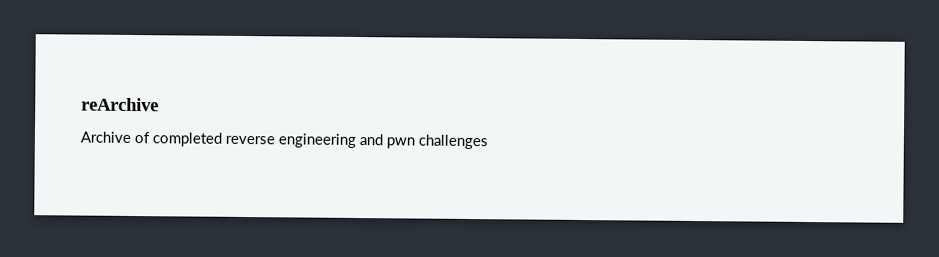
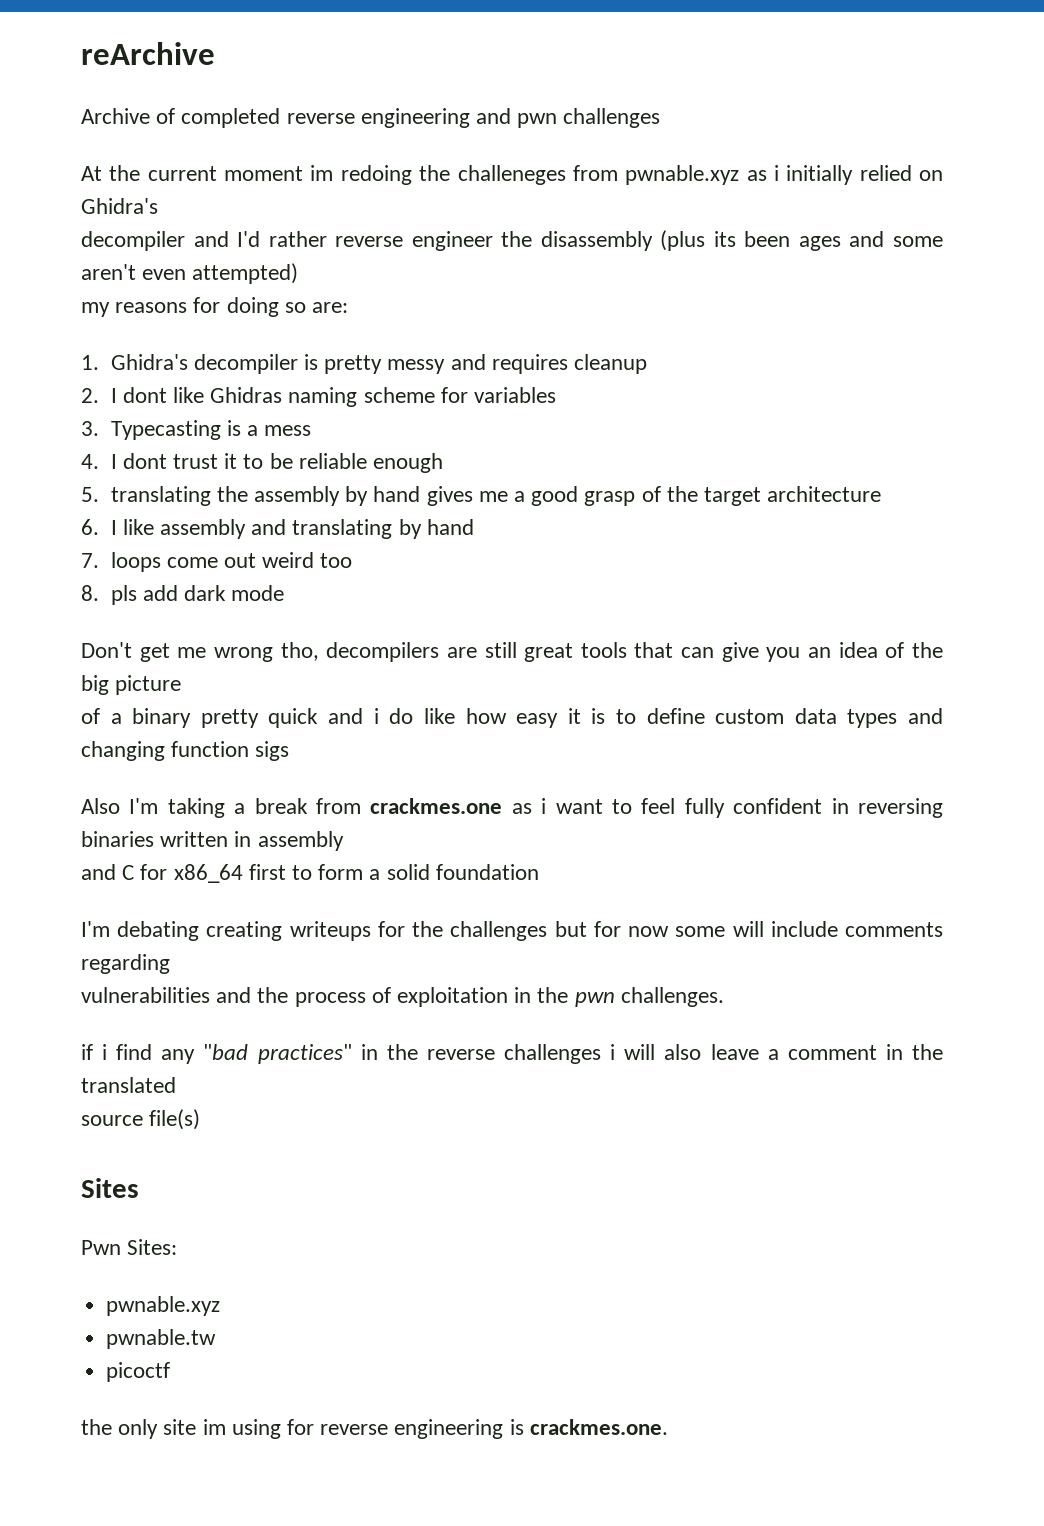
+ At the current moment im redoing the challeneges from pwnable.xyz as i initially relied on Ghidra's
+ decompiler and I'd rather reverse engineer the disassembly (plus its been ages and some aren't even attempted)
+ my reasons for doing so are:
+ 1. Ghidra's decompiler is pretty messy and requires cleanup
+ 2. I dont like Ghidras naming scheme for variables
+ 3. Typecasting is a mess
+ 4. I dont trust it to be reliable enough
+ 5. translating the assembly by hand gives me a good grasp of the target architecture
+ 6. I like assembly and translating by hand
+ 7. loops come out weird too
+ 8. pls add dark mode
+ Don't get me wrong tho, decompilers are still great tools that can give you an idea of the big picture
+ of a binary pretty quick and i do like how easy it is to define custom data types and changing function sigs
+ Also I'm taking a break from crackmes.one as i want to feel fully confident in reversing binaries written in assembly
+ and C for x86_64 first to form a solid foundation
+ I'm debating creating writeups for the challenges but for now some will include comments regarding
+ vulnerabilities and the process of exploitation in the pwn challenges.
+ if i find any "bad practices" in the reverse challenges i will also leave a comment in the translated
+ source file(s)
+ Sites
+ Pwn Sites:
+ pwnable.xyz
+ pwnable.tw
+ picoctf
+ the only site im using for reverse engineering is crackmes.one.

